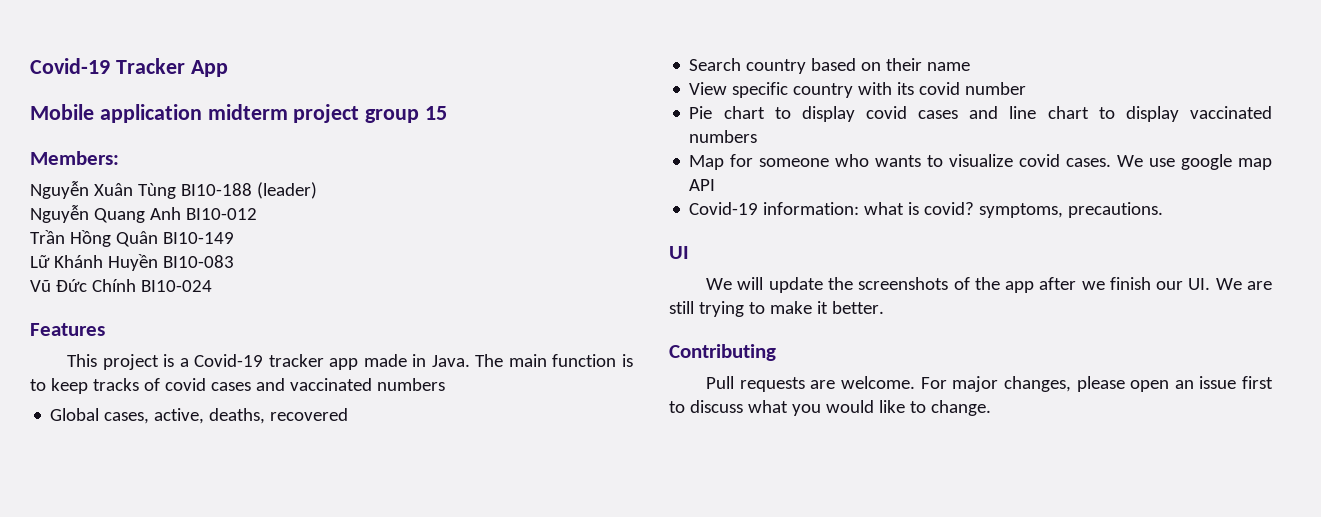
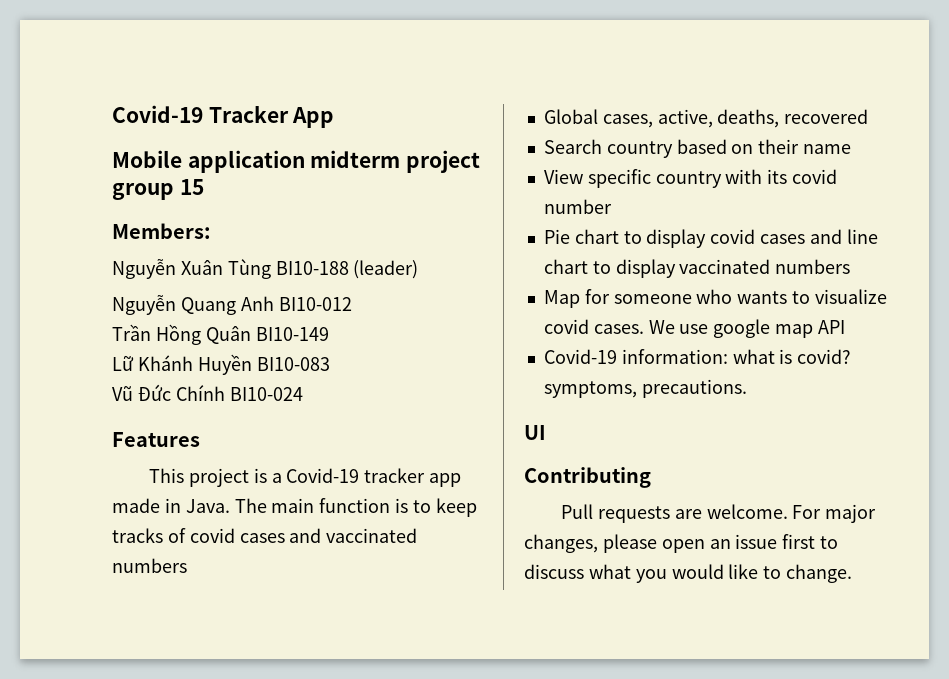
- We will update the screenshots of the app after we finish our UI. We are still trying to make it better.

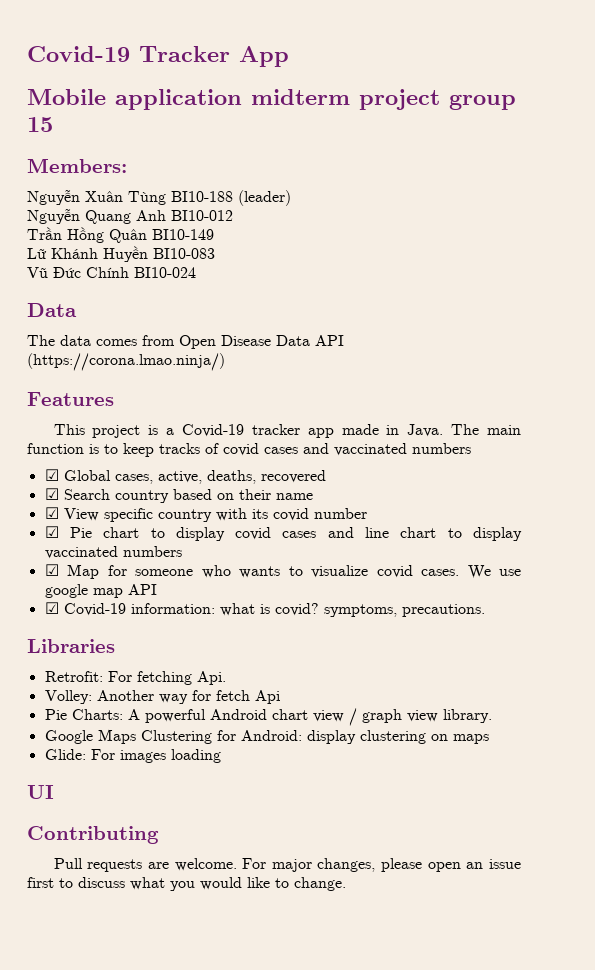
  Vũ Đức Chính BI10-024
+ Data
+ The data comes from Open Disease Data API (https://corona.lmao.ninja/)
- Global cases, active, deaths, recovered
+ ☑ Global cases, active, deaths, recovered
- Search country based on their name
+ ☑ Search country based on their name
- View specific country with its covid number
+ ☑ View specific country with its covid number
- Pie chart to display covid cases and line chart to display vaccinated numbers
+ ☑ Pie chart to display covid cases and line chart to display vaccinated numbers
- Map for someone who wants to visualize covid cases.
+ ☑ Map for someone who wants to visualize covid cases.
- Covid-19 information: what is covid? symptoms, precautions.
+ ☑ Covid-19 information: what is covid? symptoms, precautions.
+ Libraries
+ Retrofit: For fetching Api.
+ Volley: Another way for fetch Api
+ Pie Charts: A powerful Android chart view / graph view library.
+ Google Maps Clustering for Android: display clustering on maps
+ Glide: For images loading

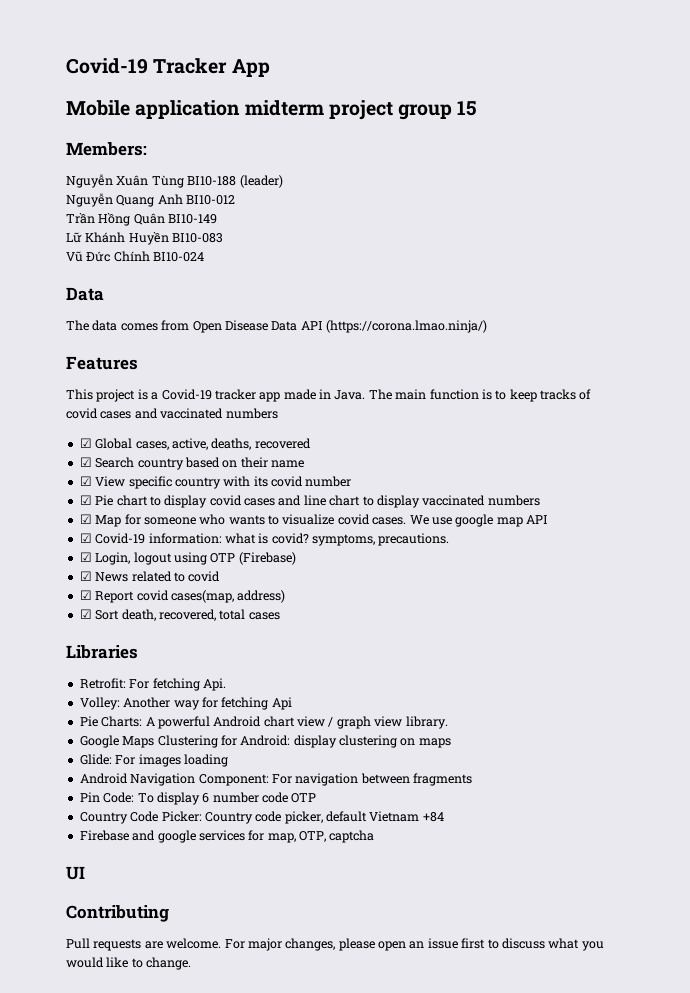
+ ☑ Login, logout using OTP (Firebase)
+ ☑ News related to covid
+ ☑ Report covid cases(map, address)
+ ☑ Sort death, recovered, total cases
- Volley: Another way for fetch Api
+ Volley: Another way for fetching Api
+ Android Navigation Component: For navigation between fragments
+ Pin Code: To display 6 number code OTP
+ Country Code Picker: Country code picker, default Vietnam +84
+ Firebase and google services for map, OTP, captcha

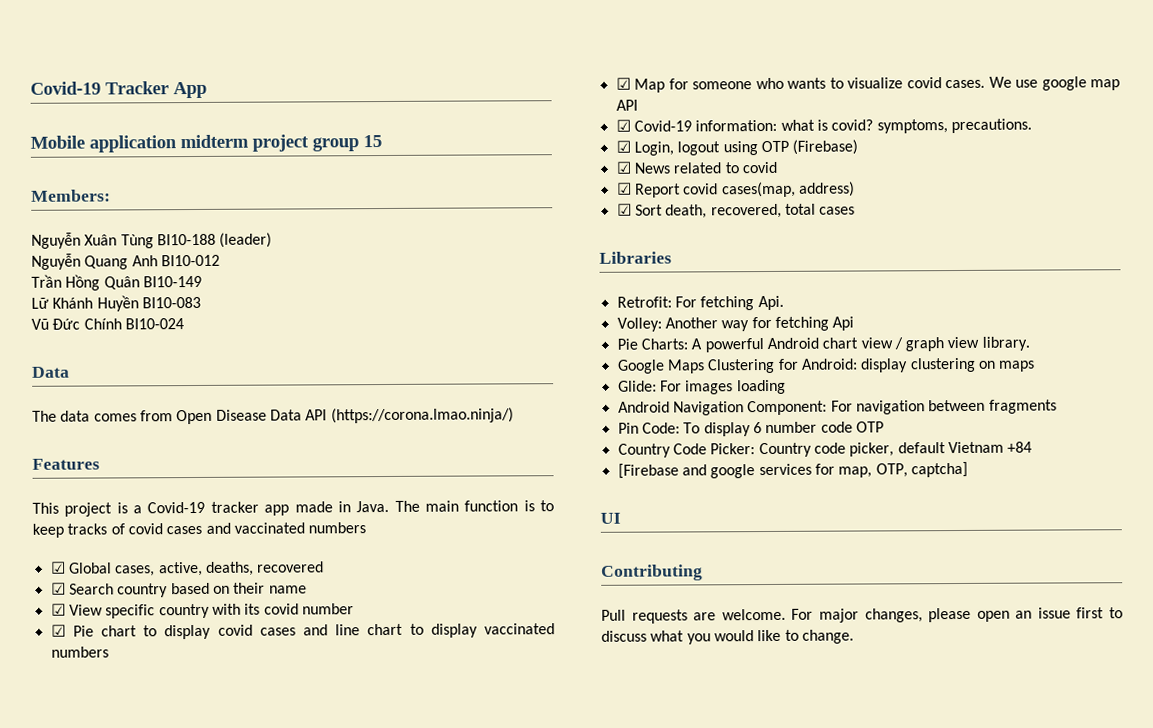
- Firebase and google services for map, OTP, captcha
+ [Firebase and google services for map, OTP, captcha]

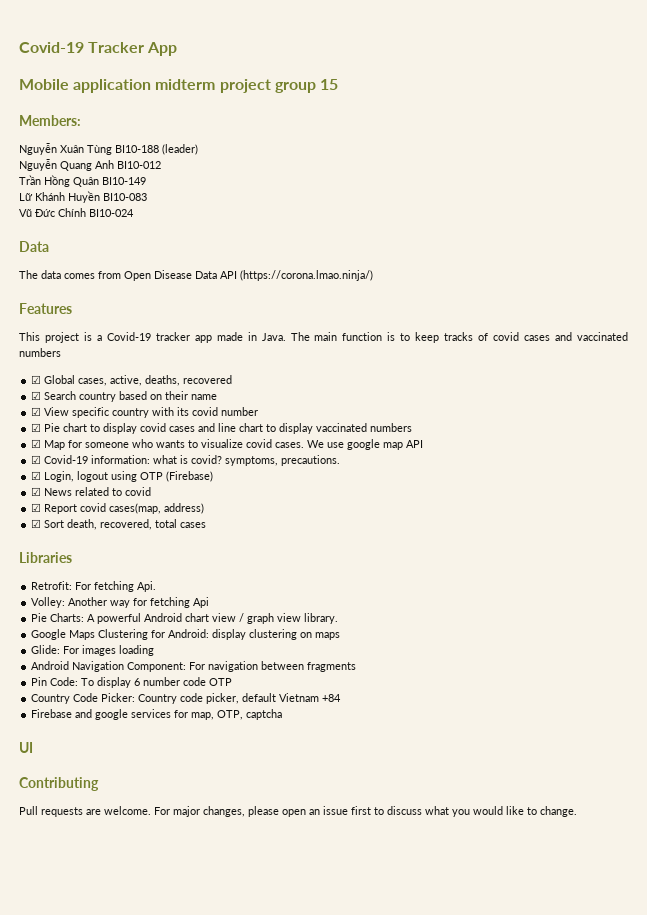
- [Firebase and google services for map, OTP, captcha]
+ Firebase and google services for map, OTP, captcha

